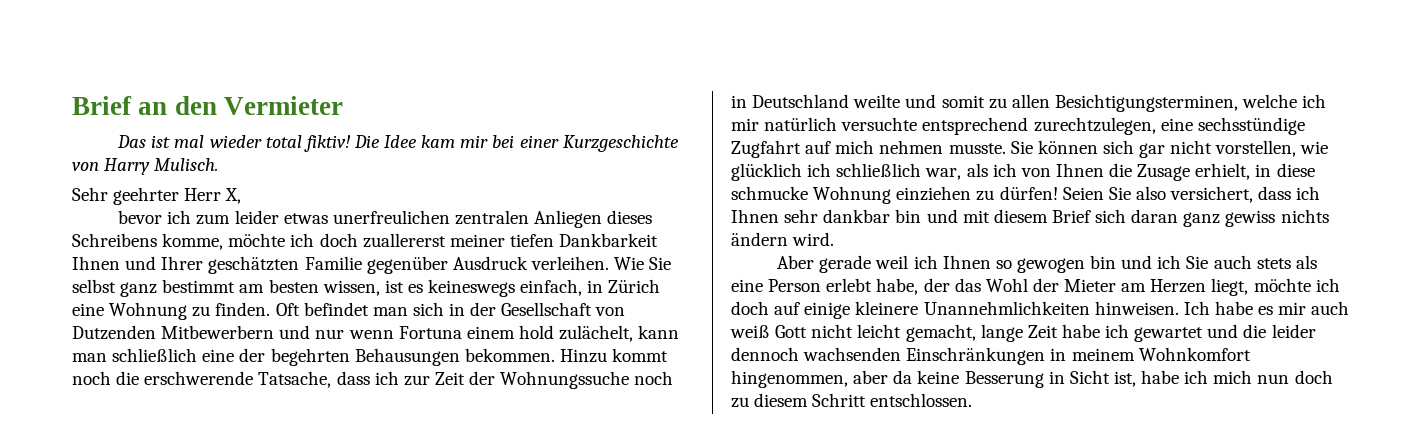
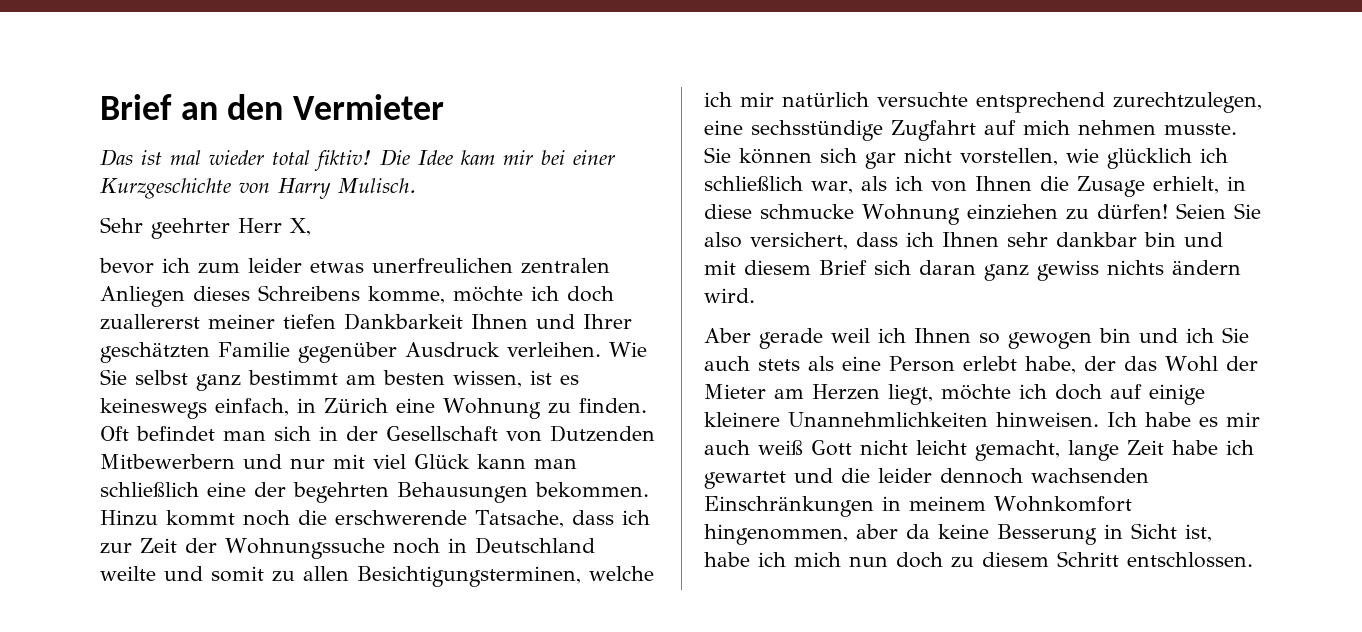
- Oft befindet man sich in der Gesellschaft von Dutzenden Mitbewerbern und nur wenn Fortuna einem hold zulächelt, kann man schließlich eine der begehrten Behausungen bekommen.
+ Oft befindet man sich in der Gesellschaft von Dutzenden Mitbewerbern und nur mit viel Glück kann man schließlich eine der begehrten Behausungen bekommen.

